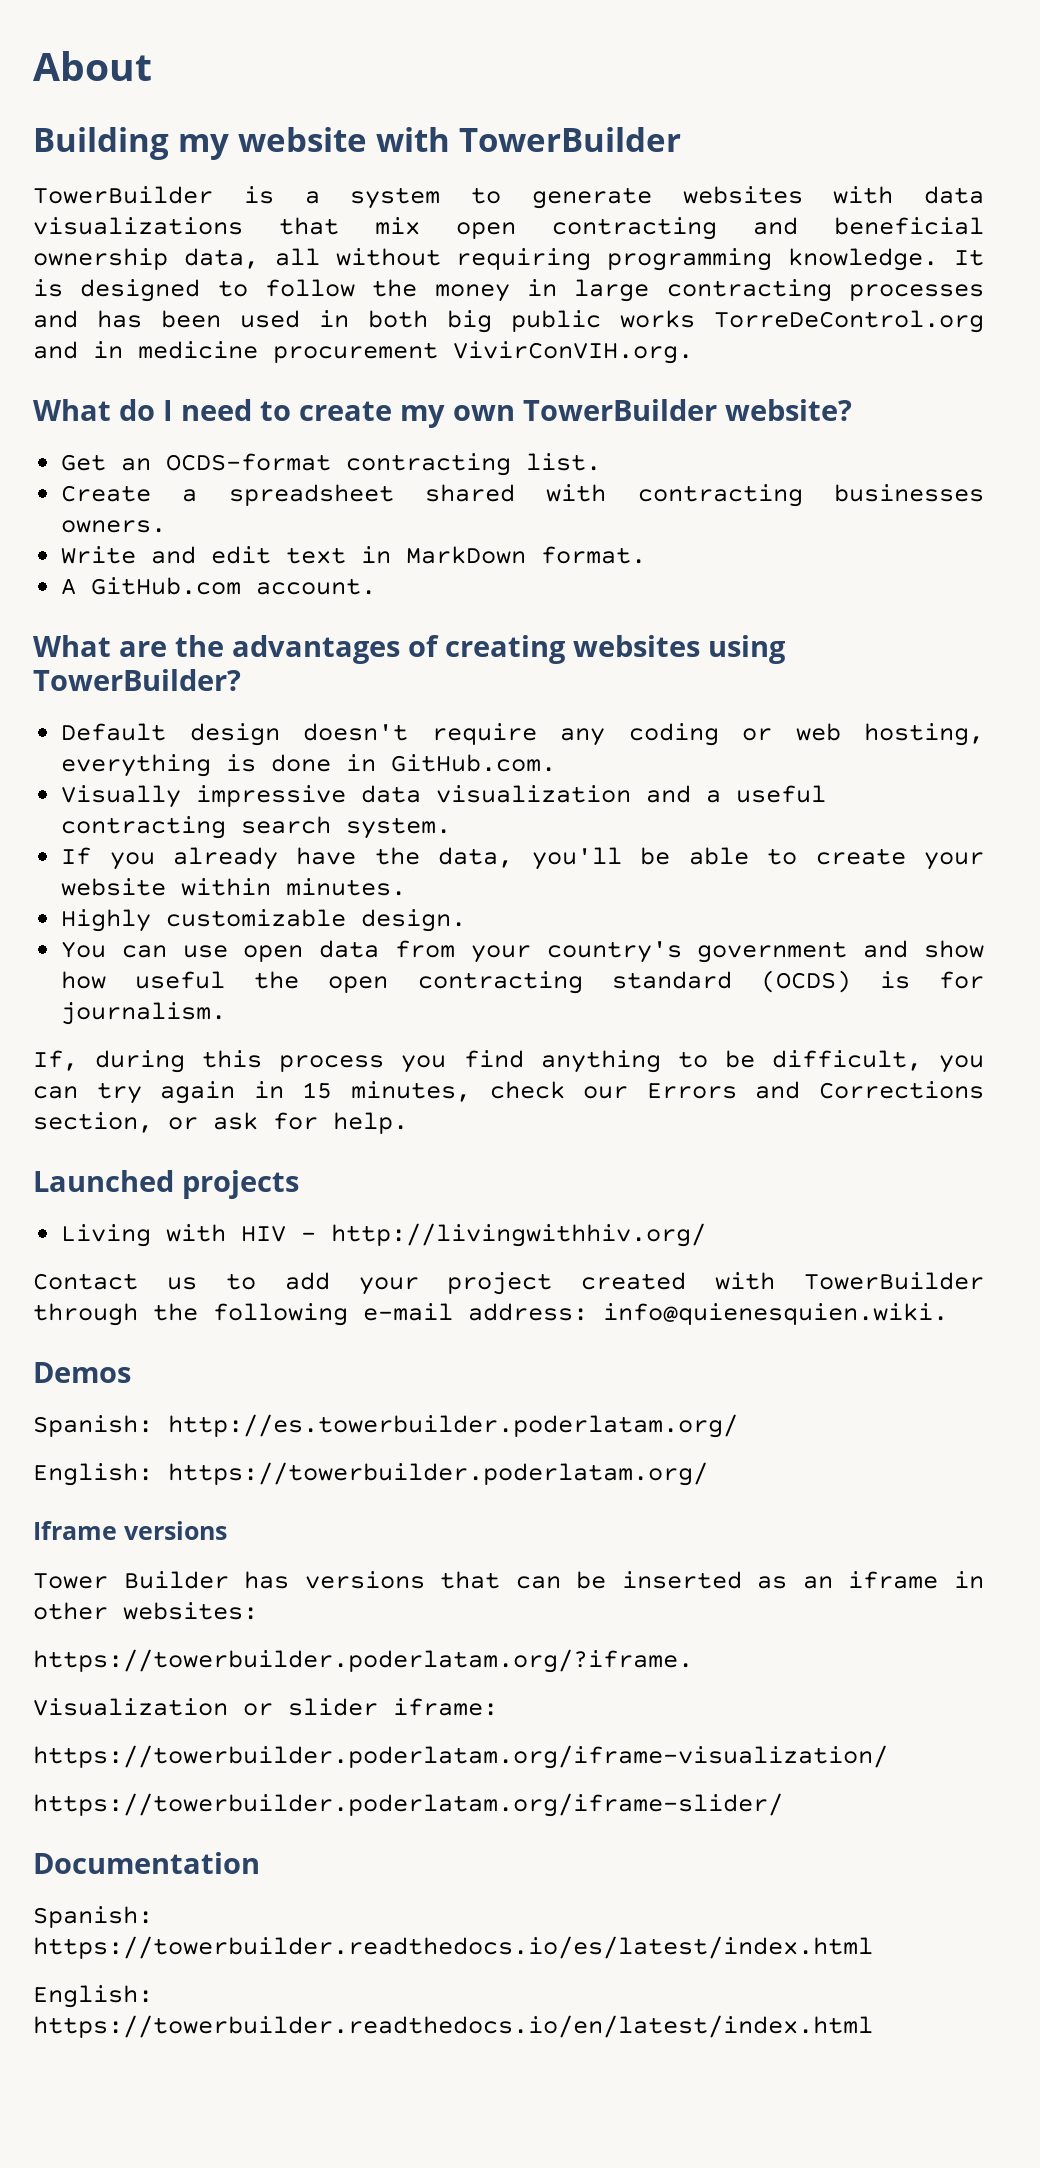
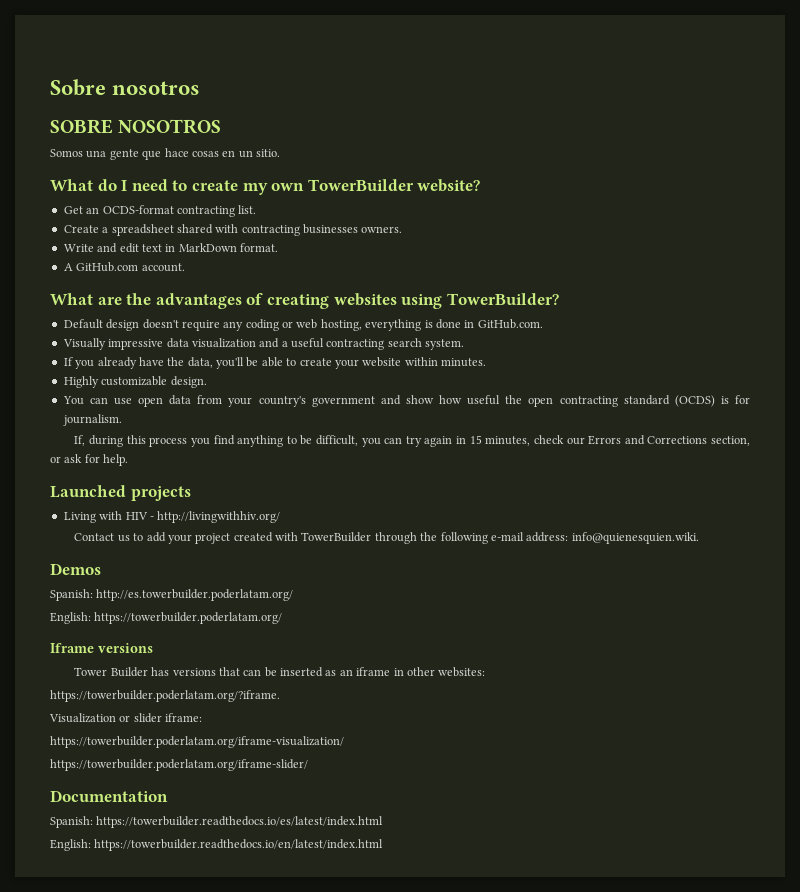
- About
- Building my website with TowerBuilder
- TowerBuilder is a system to generate websites with data visualizations that mix open contracting and beneficial ownership data, all without requiring programming knowledge. It is designed to follow the money in large contracting processes and has been used in both big public works TorreDeControl.org and in medicine procurement VivirConVIH.org.
+ Sobre nosotros
+ SOBRE NOSOTROS
+ Somos una gente que hace cosas en un sitio.

